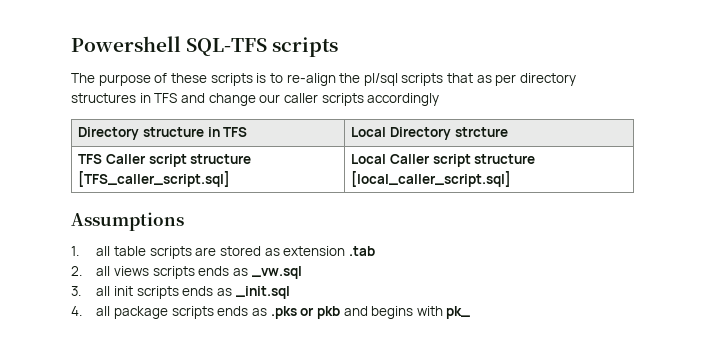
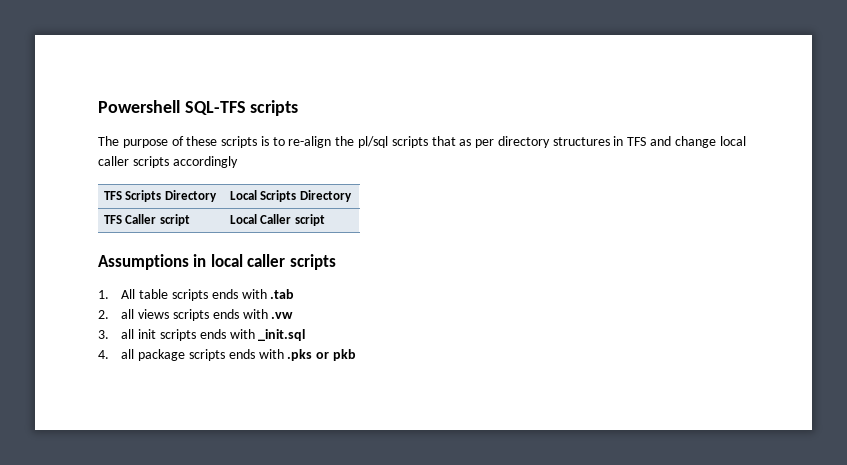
- The purpose of these scripts is to re-align the pl/sql scripts that as per directory structures in TFS and change our caller scripts accordingly
+ The purpose of these scripts is to re-align the pl/sql scripts that as per directory structures in TFS and change local caller scripts accordingly
- Directory structure in TFS | Local Directory strcture
+ TFS Scripts Directory | Local Scripts Directory
- TFS Caller script structure [TFS_caller_script.sql] | Local Caller script structure [local_caller_script.sql]
+ TFS Caller script | Local Caller script
- Assumptions
+ Assumptions in local caller scripts
- 1. all table scripts are stored as extension .tab
+ 1. All table scripts ends with .tab
- 2. all views scripts ends as _vw.sql
+ 2. all views scripts ends with .vw
- 3. all init scripts ends as _init.sql
+ 3. all init scripts ends with _init.sql
- 4. all package scripts ends as .pks or pkb and begins with pk_
+ 4. all package scripts ends with .pks or pkb

